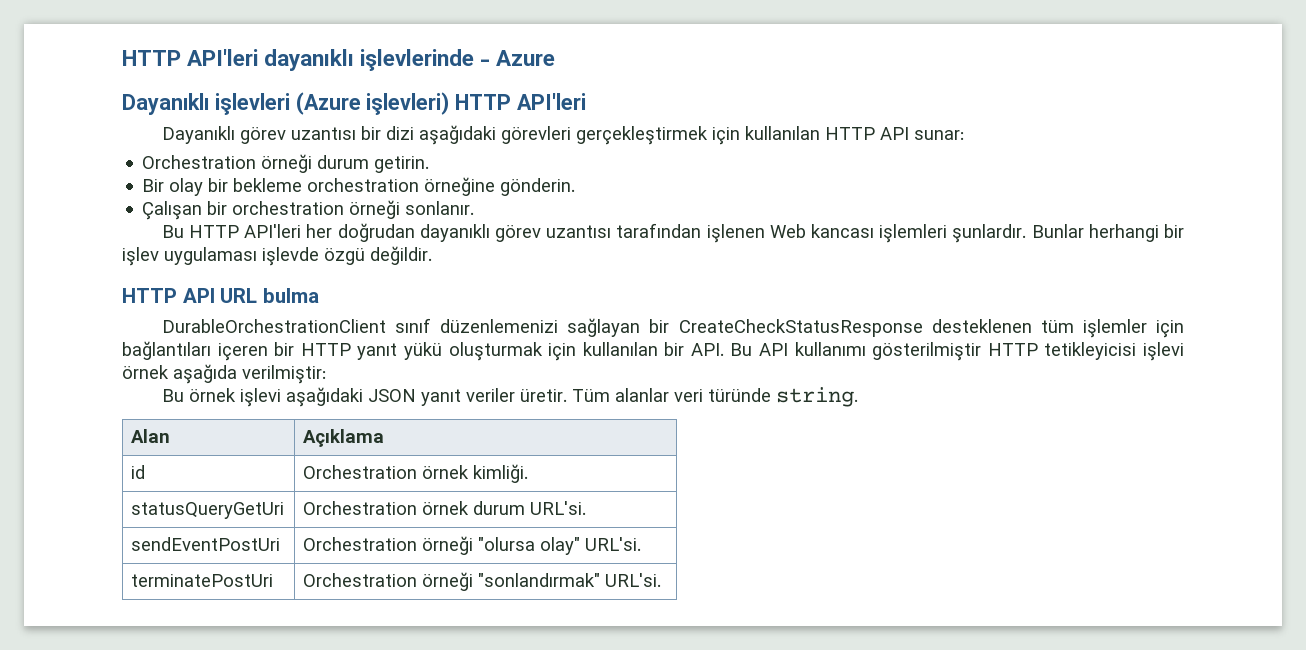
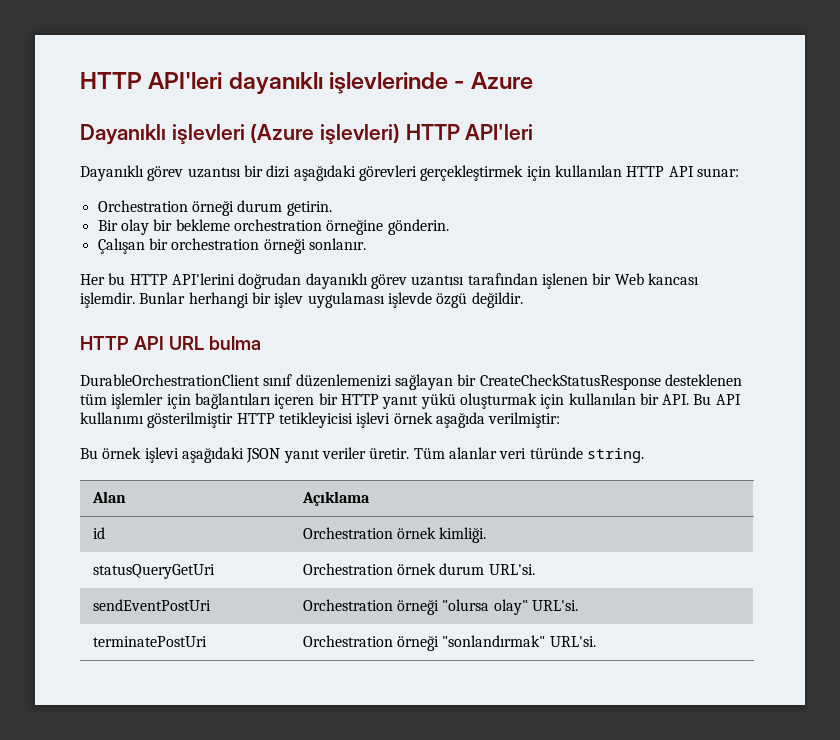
- Bu HTTP API'leri her doğrudan dayanıklı görev uzantısı tarafından işlenen Web kancası işlemleri şunlardır.
+ Her bu HTTP API'lerini doğrudan dayanıklı görev uzantısı tarafından işlenen bir Web kancası işlemdir.

